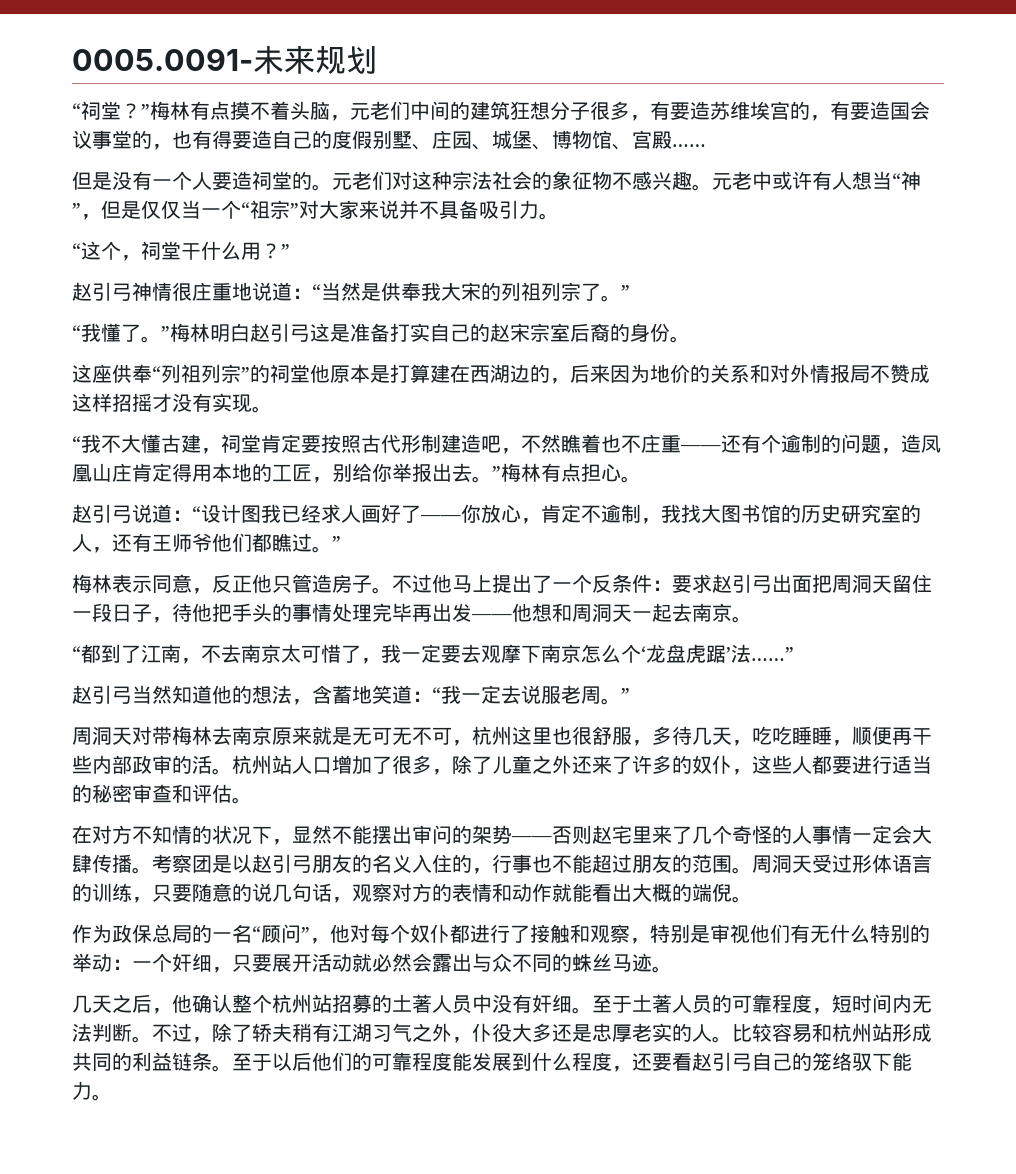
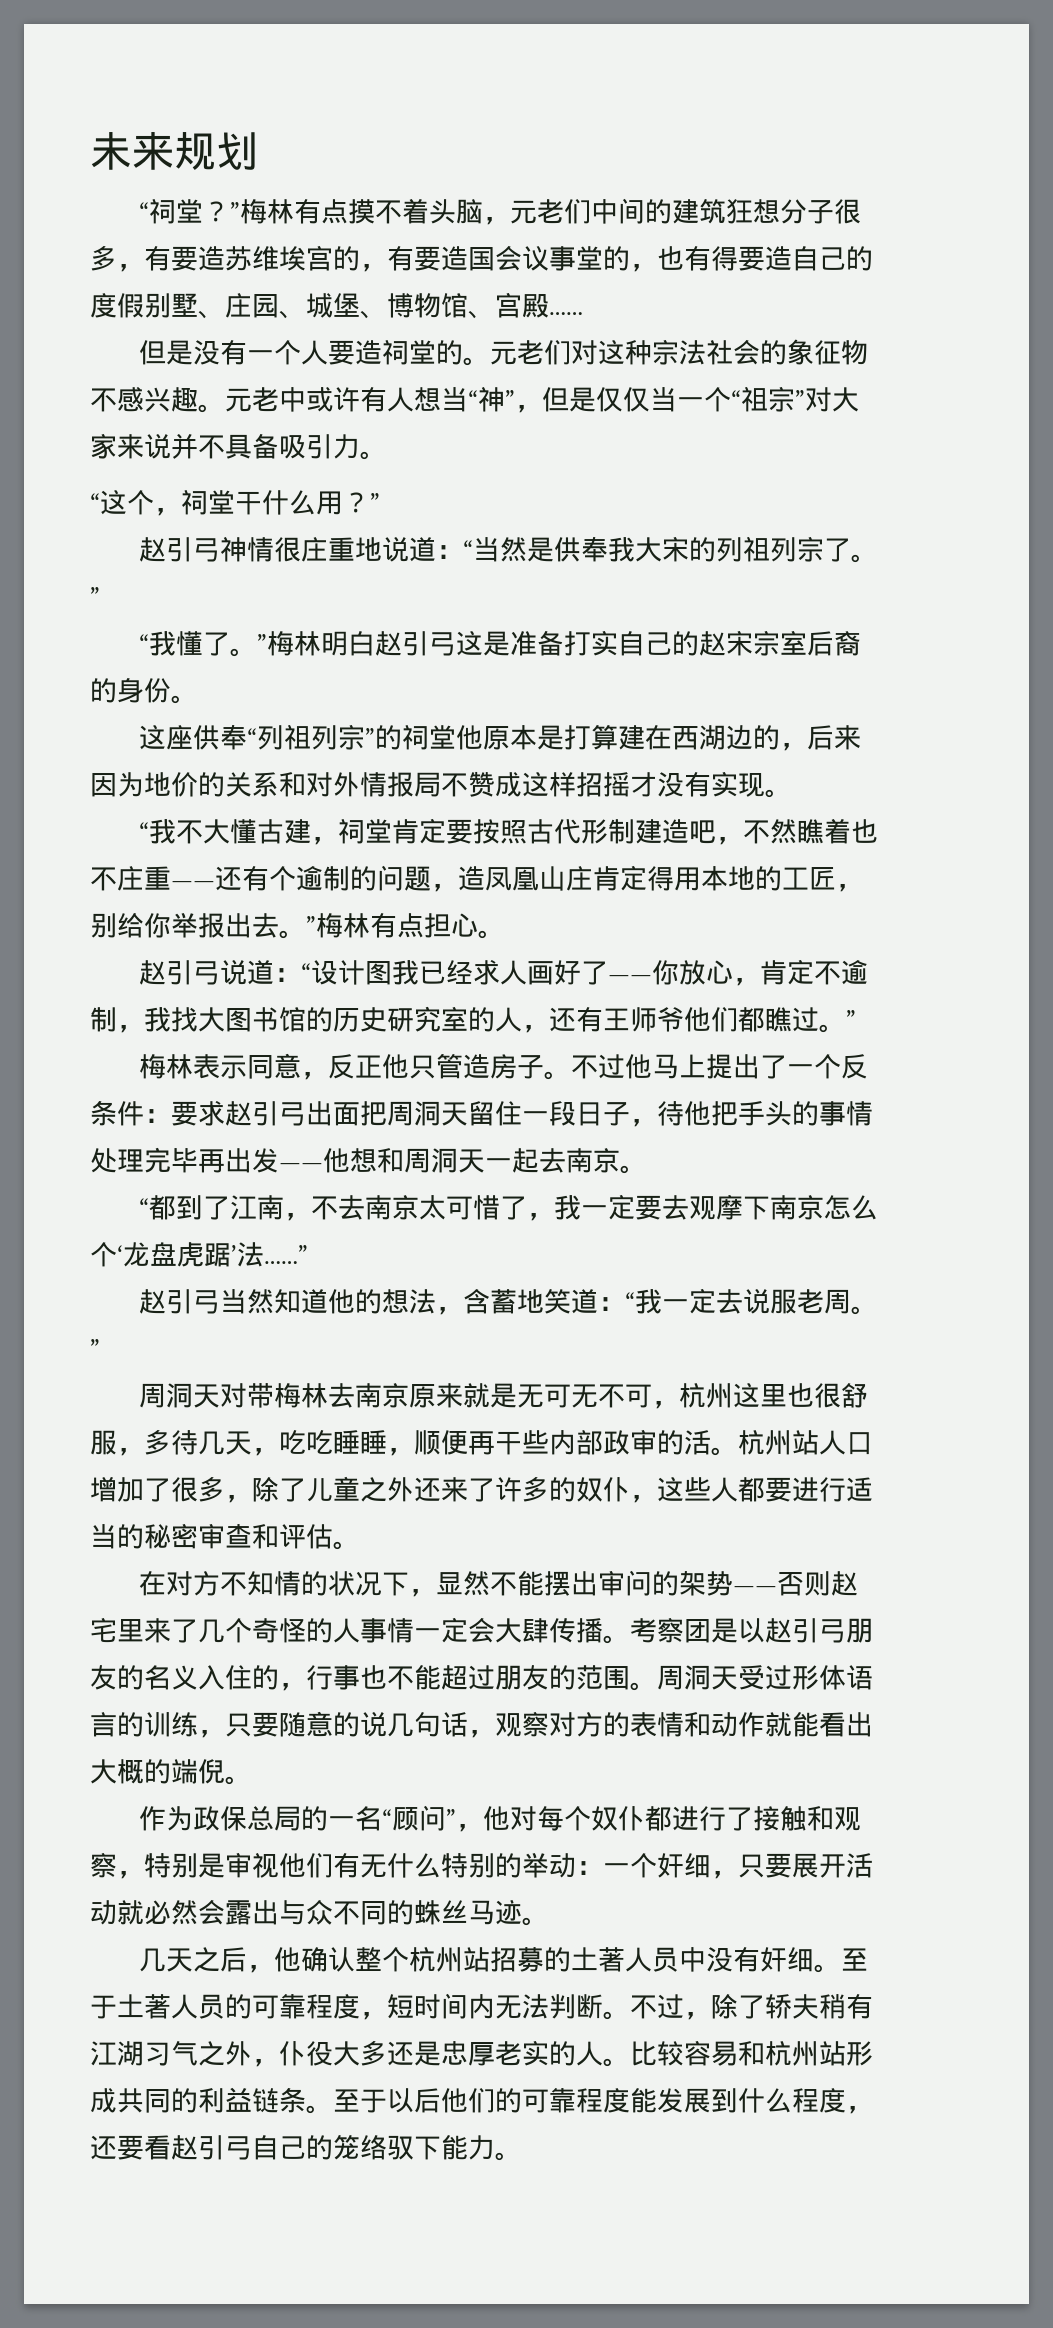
- 0005.0091-未来规划
+ 未来规划

